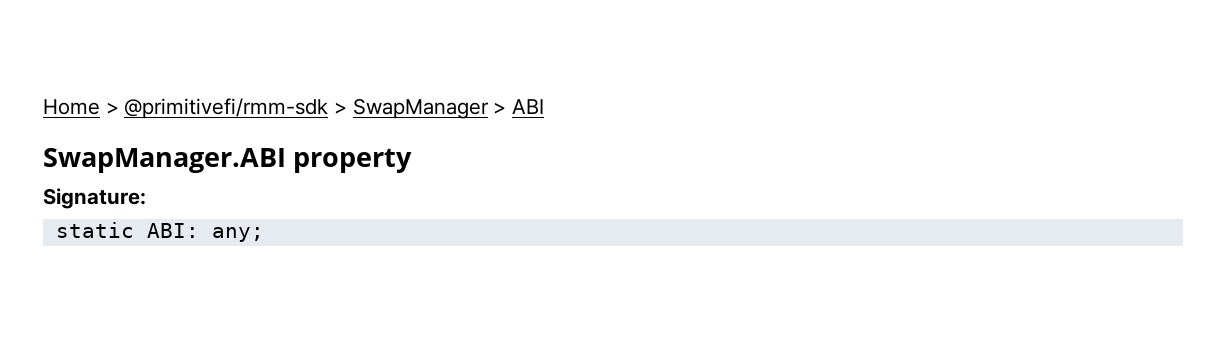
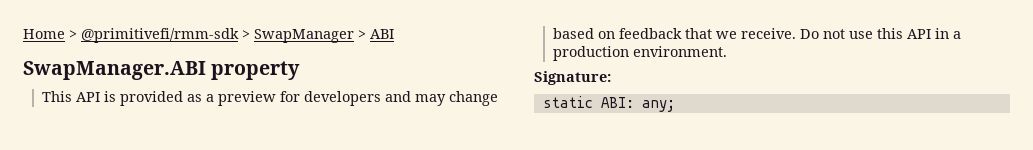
+ This API is provided as a preview for developers and may change based on feedback that we receive. Do not use this API in a production environment.

